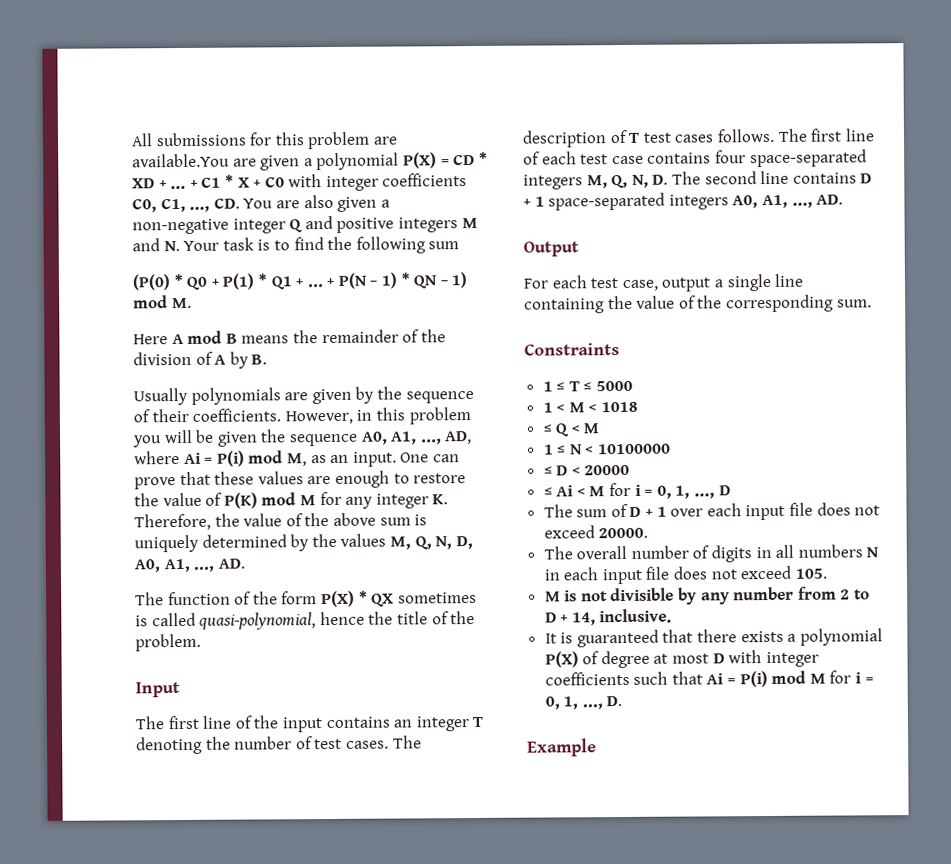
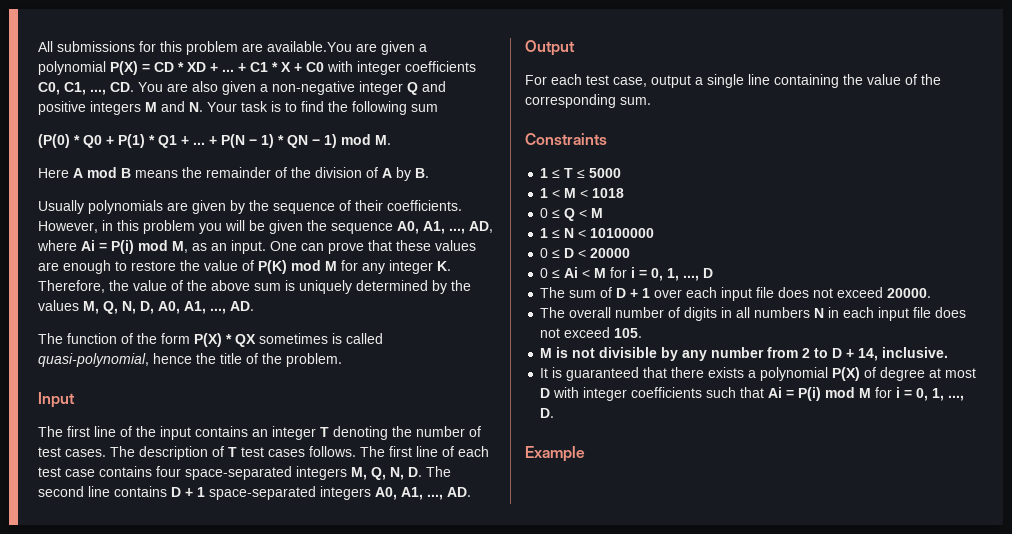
- ≤ Q < M
+ 0 ≤ Q < M
- ≤ D < 20000
+ 0 ≤ D < 20000
- ≤ Ai < M for i = 0, 1, ..., D
+ 0 ≤ Ai < M for i = 0, 1, ..., D

